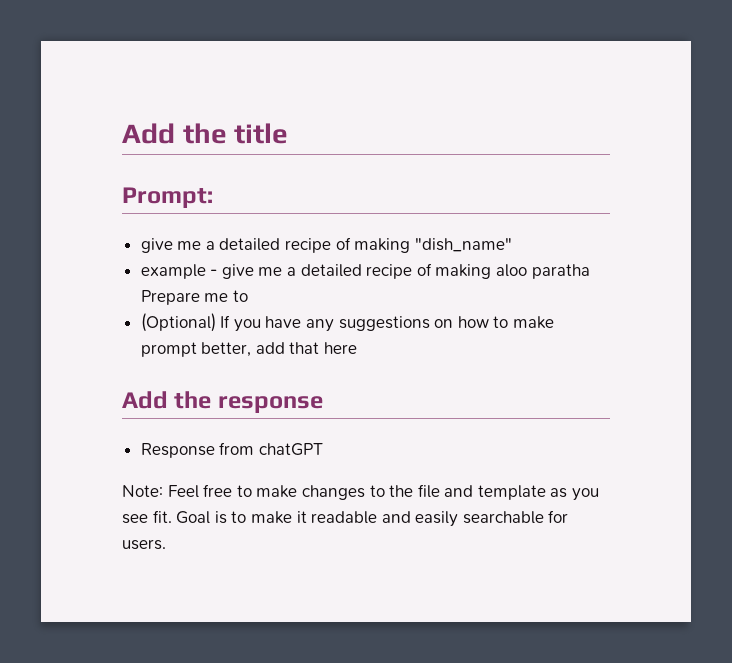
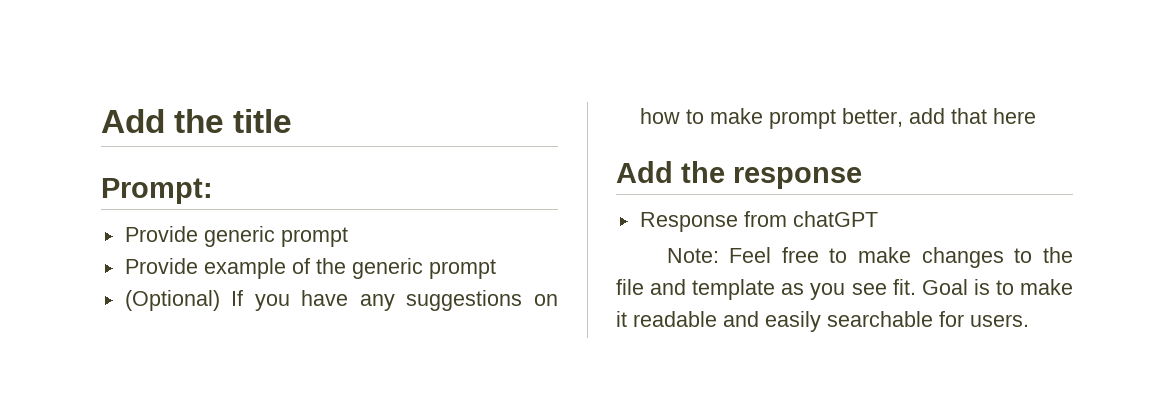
- give me a detailed recipe of making "dish_name"
- example - give me a detailed recipe of making aloo paratha Prepare me to
+ Provide generic prompt
+ Provide example of the generic prompt

